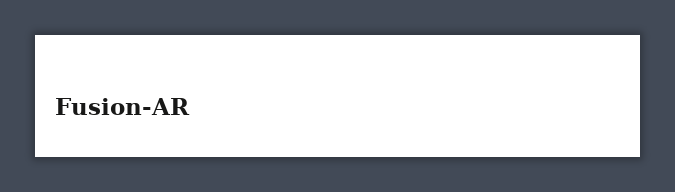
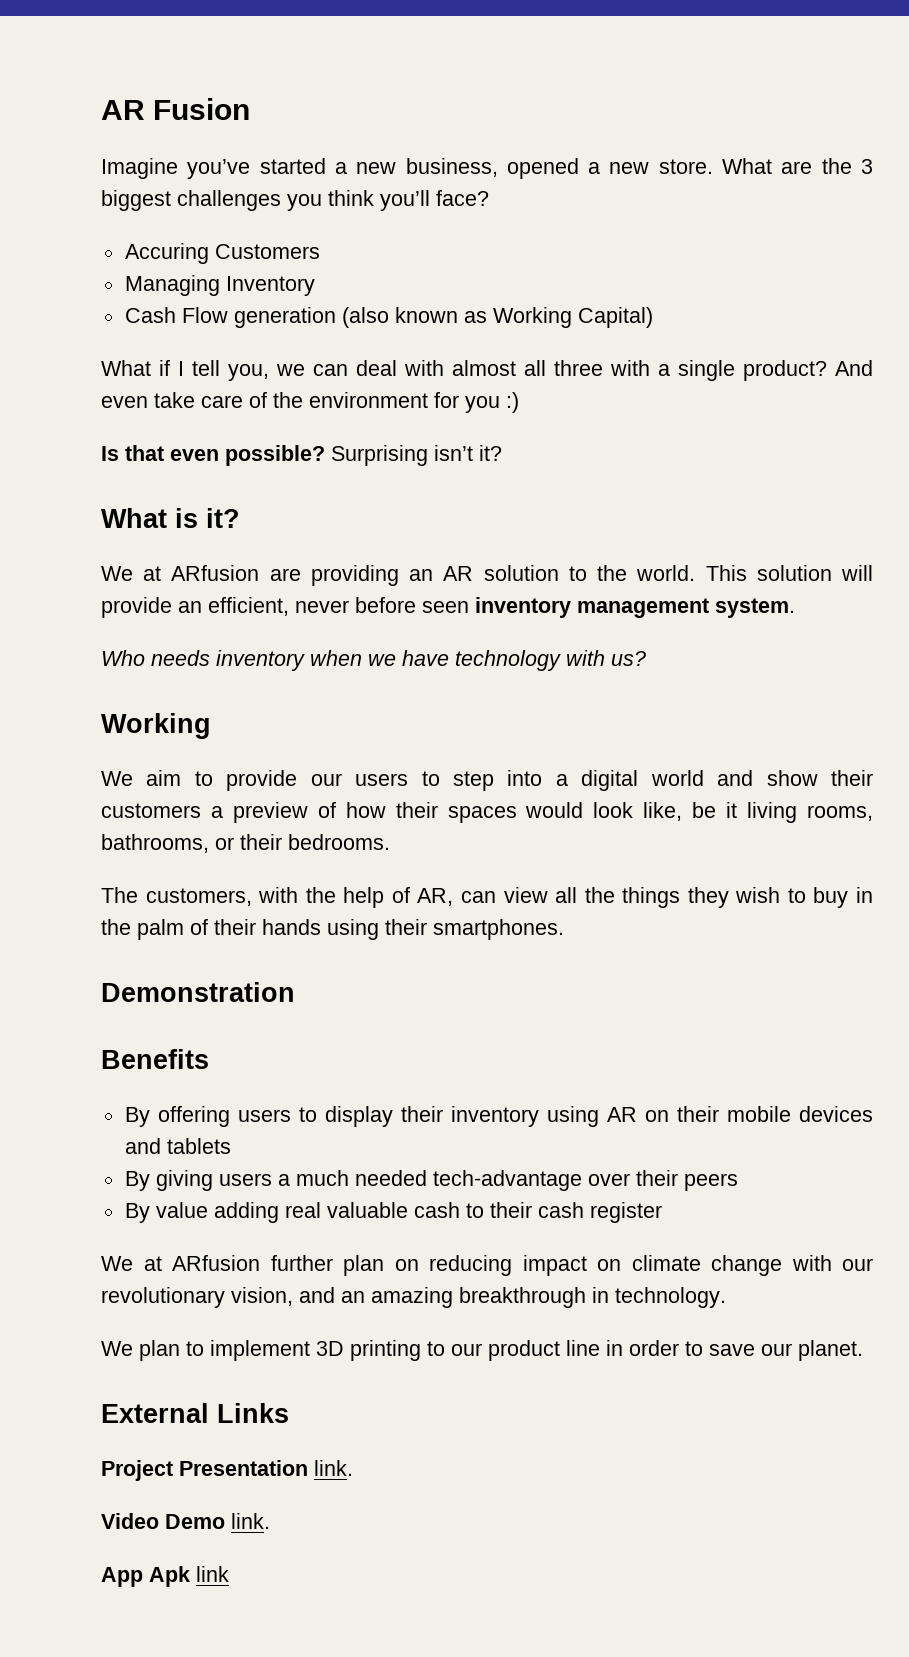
- Fusion-AR
+ AR Fusion
+ Imagine you’ve started a new business, opened a new store. What are the 3 biggest challenges you think you’ll face?
+ Accuring Customers
+ Managing Inventory
+ Cash Flow generation (also known as Working Capital)
+ What if I tell you, we can deal with almost all three with a single product? And even take care of the environment for you :)
+ Is that even possible? Surprising isn’t it?
+ What is it?
+ We at ARfusion are providing an AR solution to the world. This solution will provide an efficient, never before seen inventory management system.
+ Who needs inventory when we have technology with us?
+ Working
+ We aim to provide our users to step into a digital world and show their customers a preview of how their spaces would look like, be it living rooms, bathrooms, or their bedrooms.
+ The customers, with the help of AR, can view all the things they wish to buy in the palm of their hands using their smartphones.
+ Demonstration
+ Benefits
+ By offering users to display their inventory using AR on their mobile devices and tablets
+ By giving users a much needed tech-advantage over their peers
+ By value adding real valuable cash to their cash register
+ We at ARfusion further plan on reducing impact on climate change with our revolutionary vision, and an amazing breakthrough in technology.
+ We plan to implement 3D printing to our product line in order to save our planet.
+ External Links
+ Project Presentation link.
+ Video Demo link.
+ App Apk link

